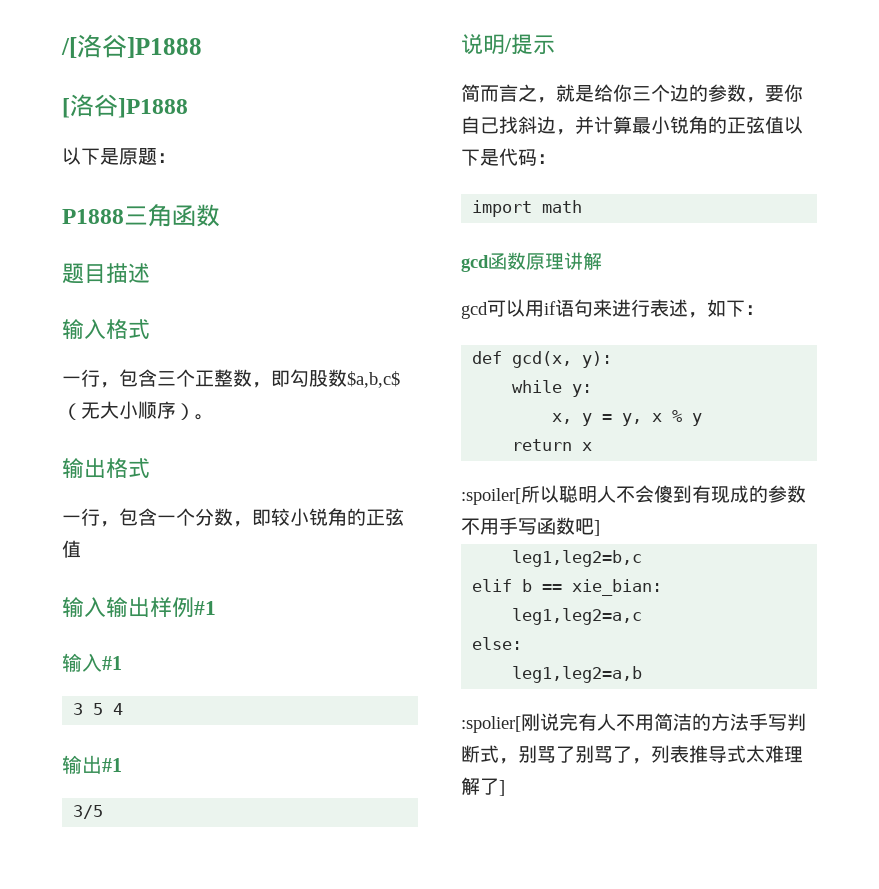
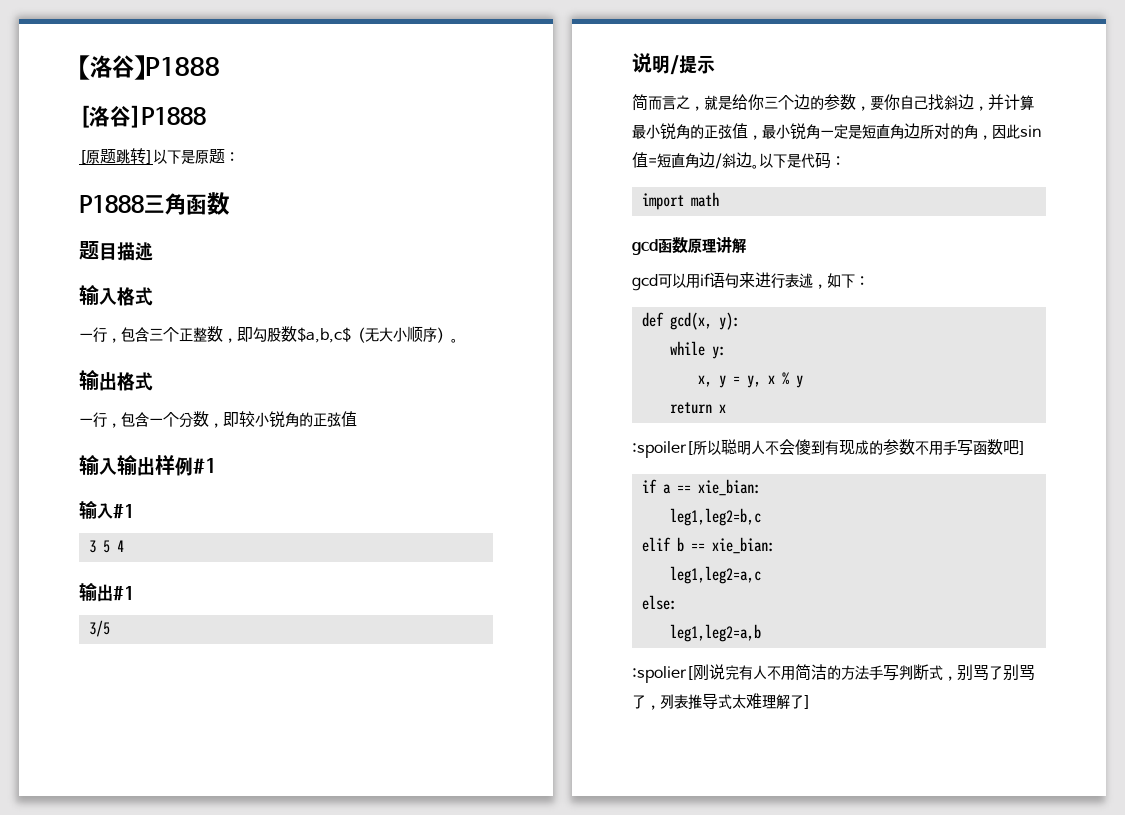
- /[洛谷]P1888
+ 【洛谷】P1888
- 以下是原题：
+ [原题跳转]以下是原题：
- 简而言之，就是给你三个边的参数，要你自己找斜边，并计算最小锐角的正弦值以下是代码：
+ 简而言之，就是给你三个边的参数，要你自己找斜边，并计算最小锐角的正弦值，最小锐角一定是短直角边所对的角，因此sin值=短直角边/斜边。以下是代码：
+ if a == xie_bian:

